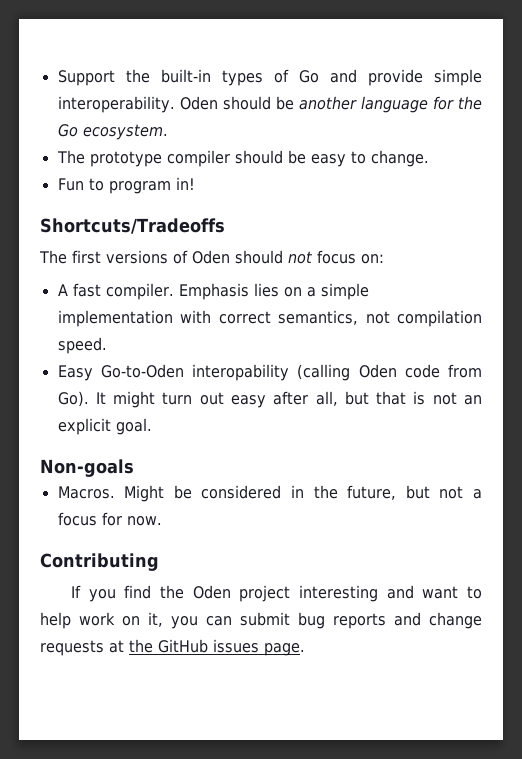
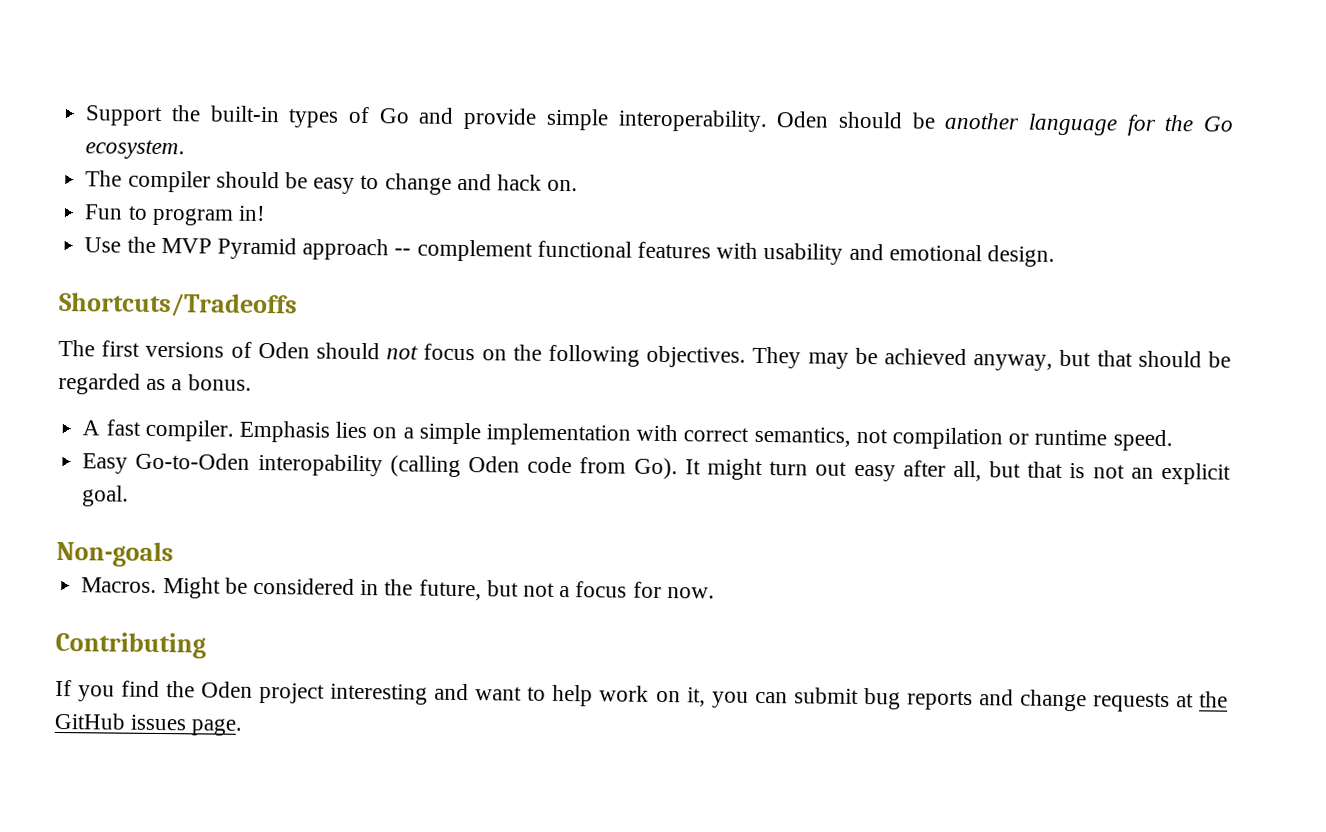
- The prototype compiler should be easy to change.
+ The compiler should be easy to change and hack on.
+ Use the MVP Pyramid approach -- complement functional features with usability and emotional design.
- The first versions of Oden should not focus on:
+ The first versions of Oden should not focus on the following objectives. They may be achieved anyway, but that should be regarded as a bonus.
- Emphasis lies on a simple implementation with correct semantics, not compilation speed.
+ Emphasis lies on a simple implementation with correct semantics, not compilation or runtime speed.

